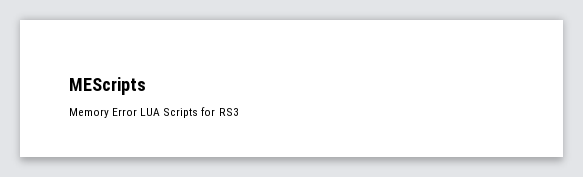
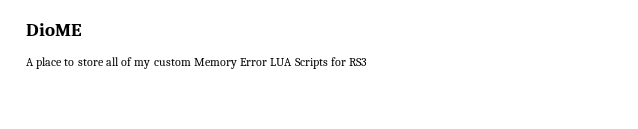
- MEScripts
- Memory Error LUA Scripts for RS3
+ DioME
+ A place to store all of my custom Memory Error LUA Scripts for RS3

